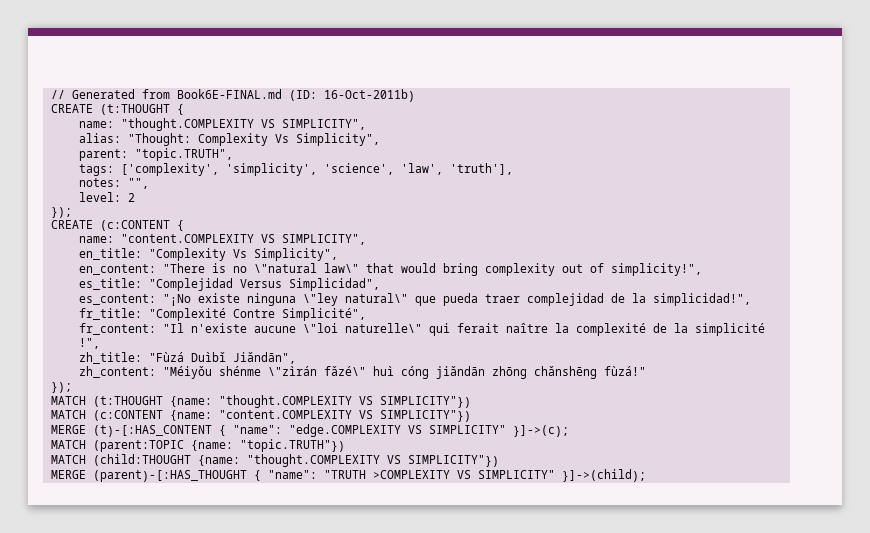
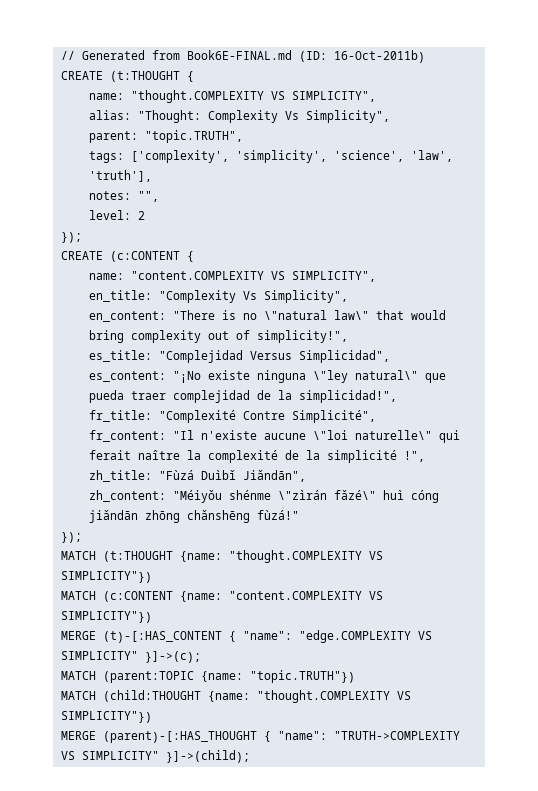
- MERGE (parent)-[:HAS_THOUGHT { "name": "TRUTH >COMPLEXITY VS SIMPLICITY" }]->(child);
+ MERGE (parent)-[:HAS_THOUGHT { "name": "TRUTH->COMPLEXITY VS SIMPLICITY" }]->(child);

